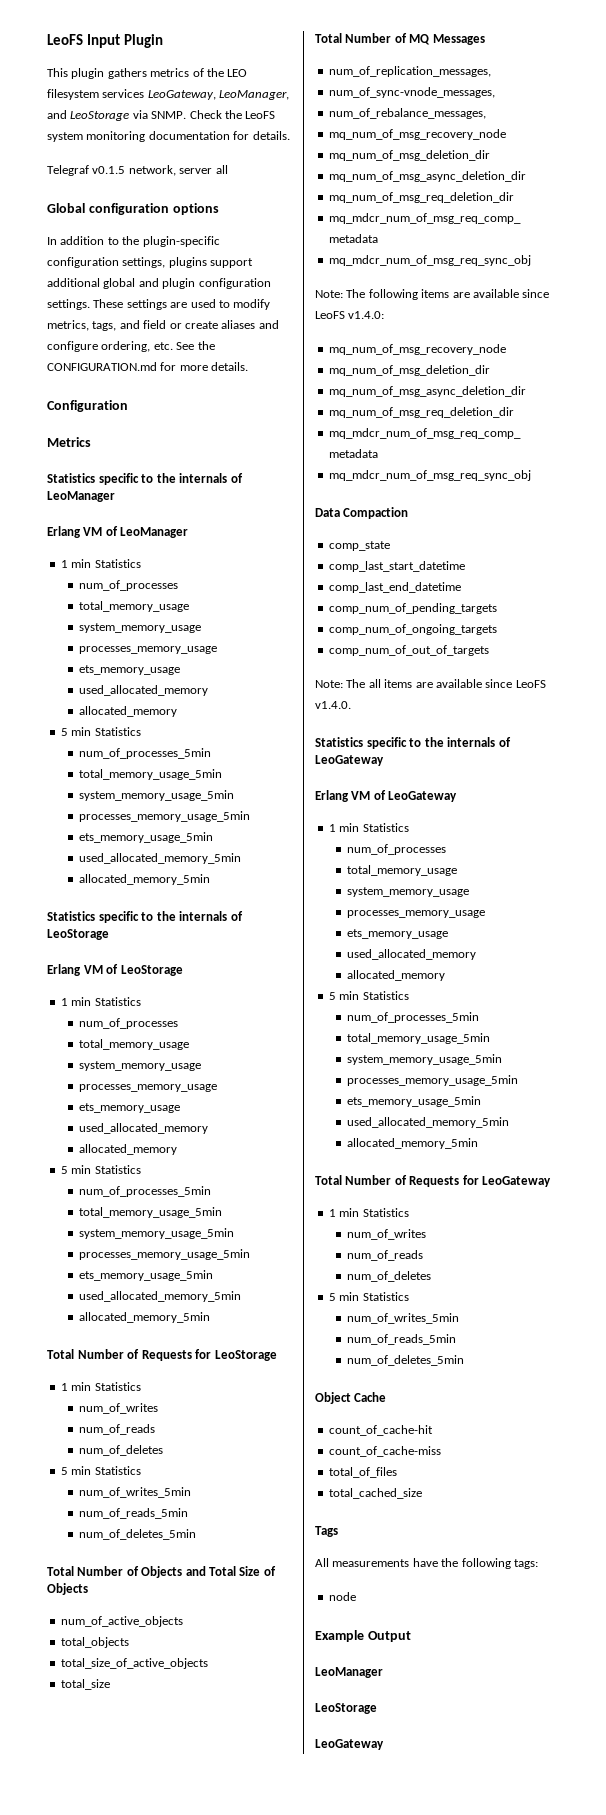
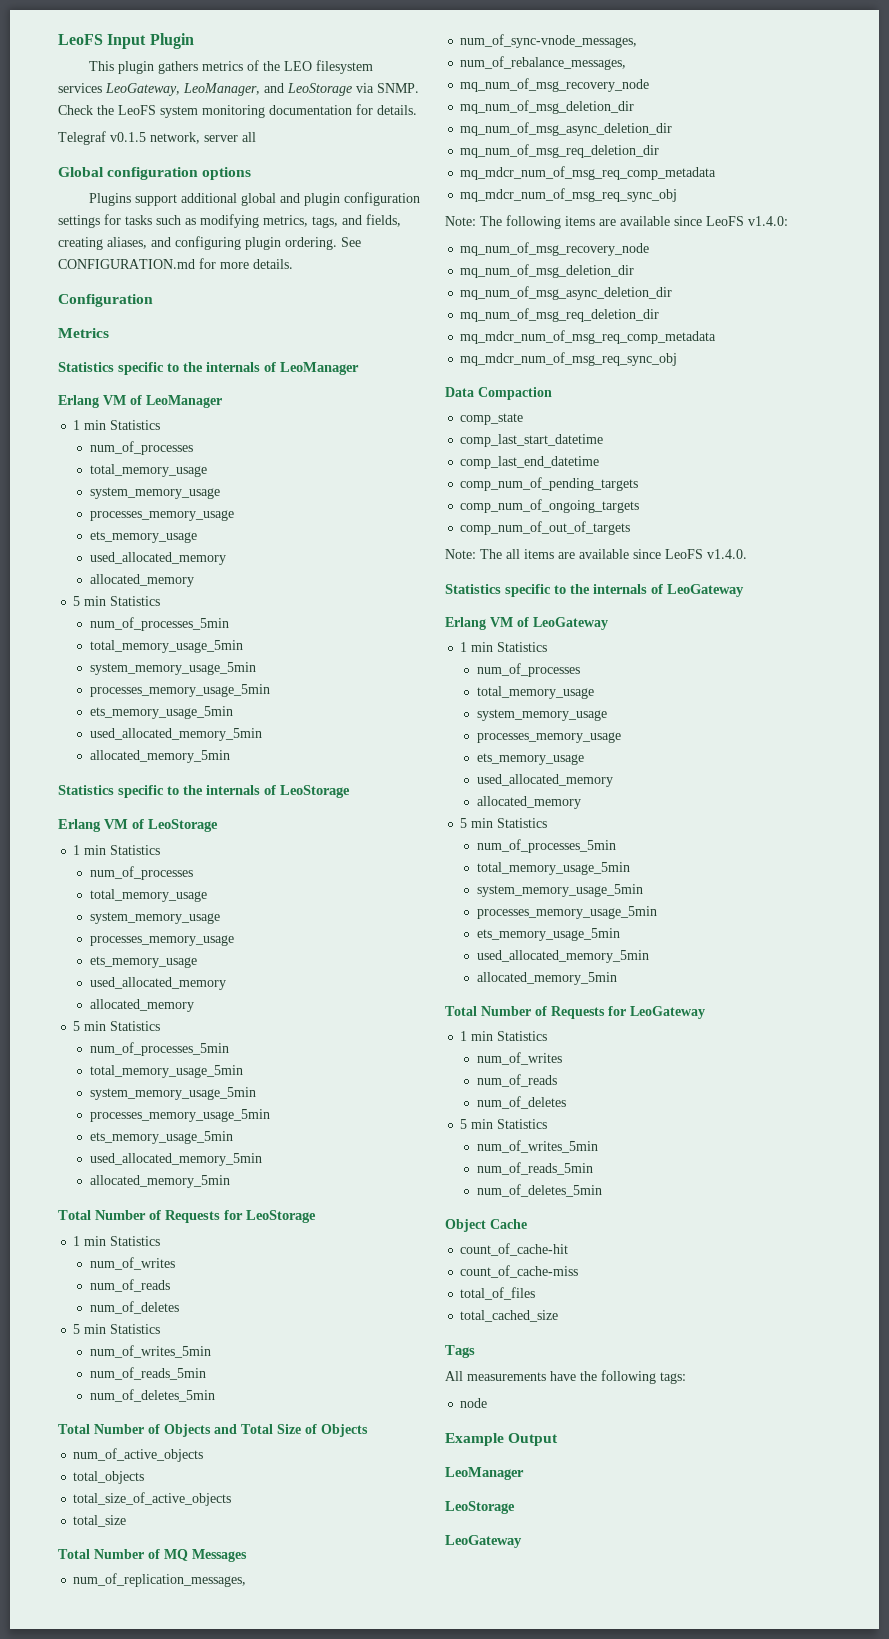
- In addition to the plugin-specific configuration settings, plugins support additional global and plugin configuration settings. These settings are used to modify metrics, tags, and field or create aliases and configure ordering, etc. See the CONFIGURATION.md for more details.
+ Plugins support additional global and plugin configuration settings for tasks such as modifying metrics, tags, and fields, creating aliases, and configuring plugin ordering. See CONFIGURATION.md for more details.

